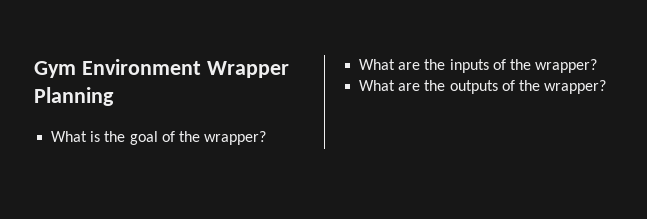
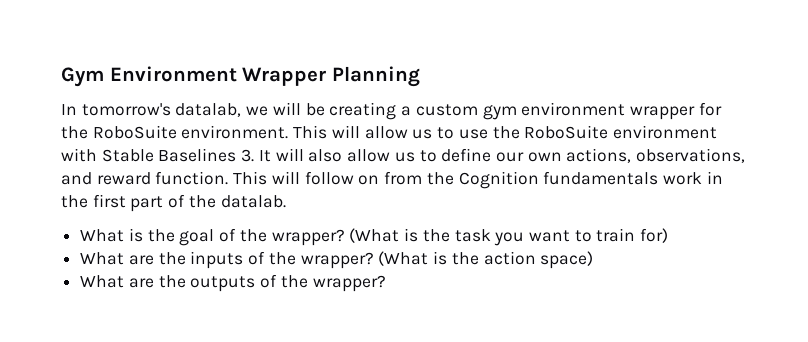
+ In tomorrow's datalab, we will be creating a custom gym environment wrapper for the RoboSuite environment. This will allow us to use the RoboSuite environment with Stable Baselines 3. It will also allow us to define our own actions, observations, and reward function. This will follow on from the Cognition fundamentals work in the first part of the datalab.
+ (What is the task you want to train for)
+ (What is the action space)

